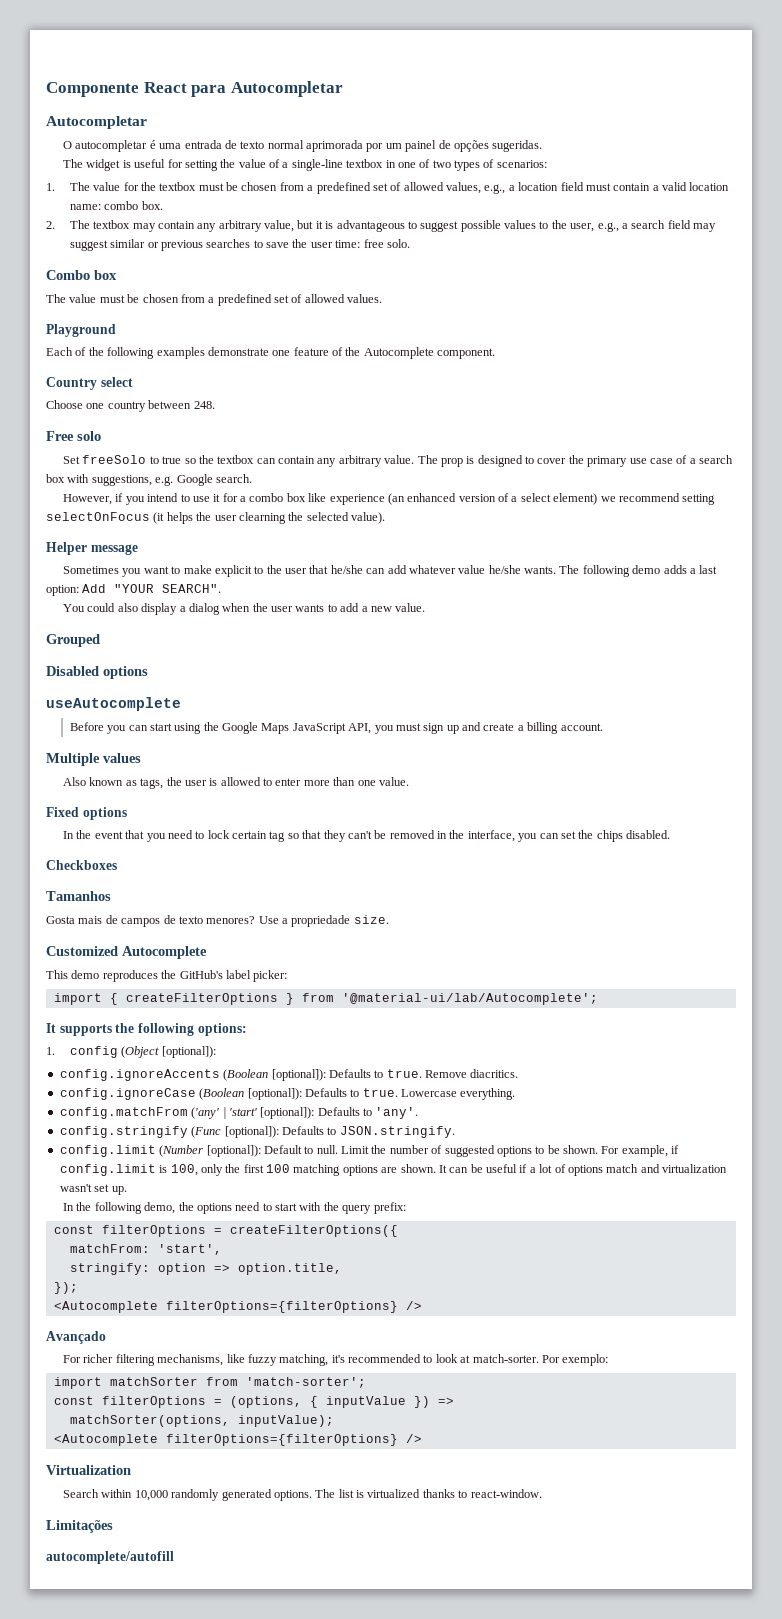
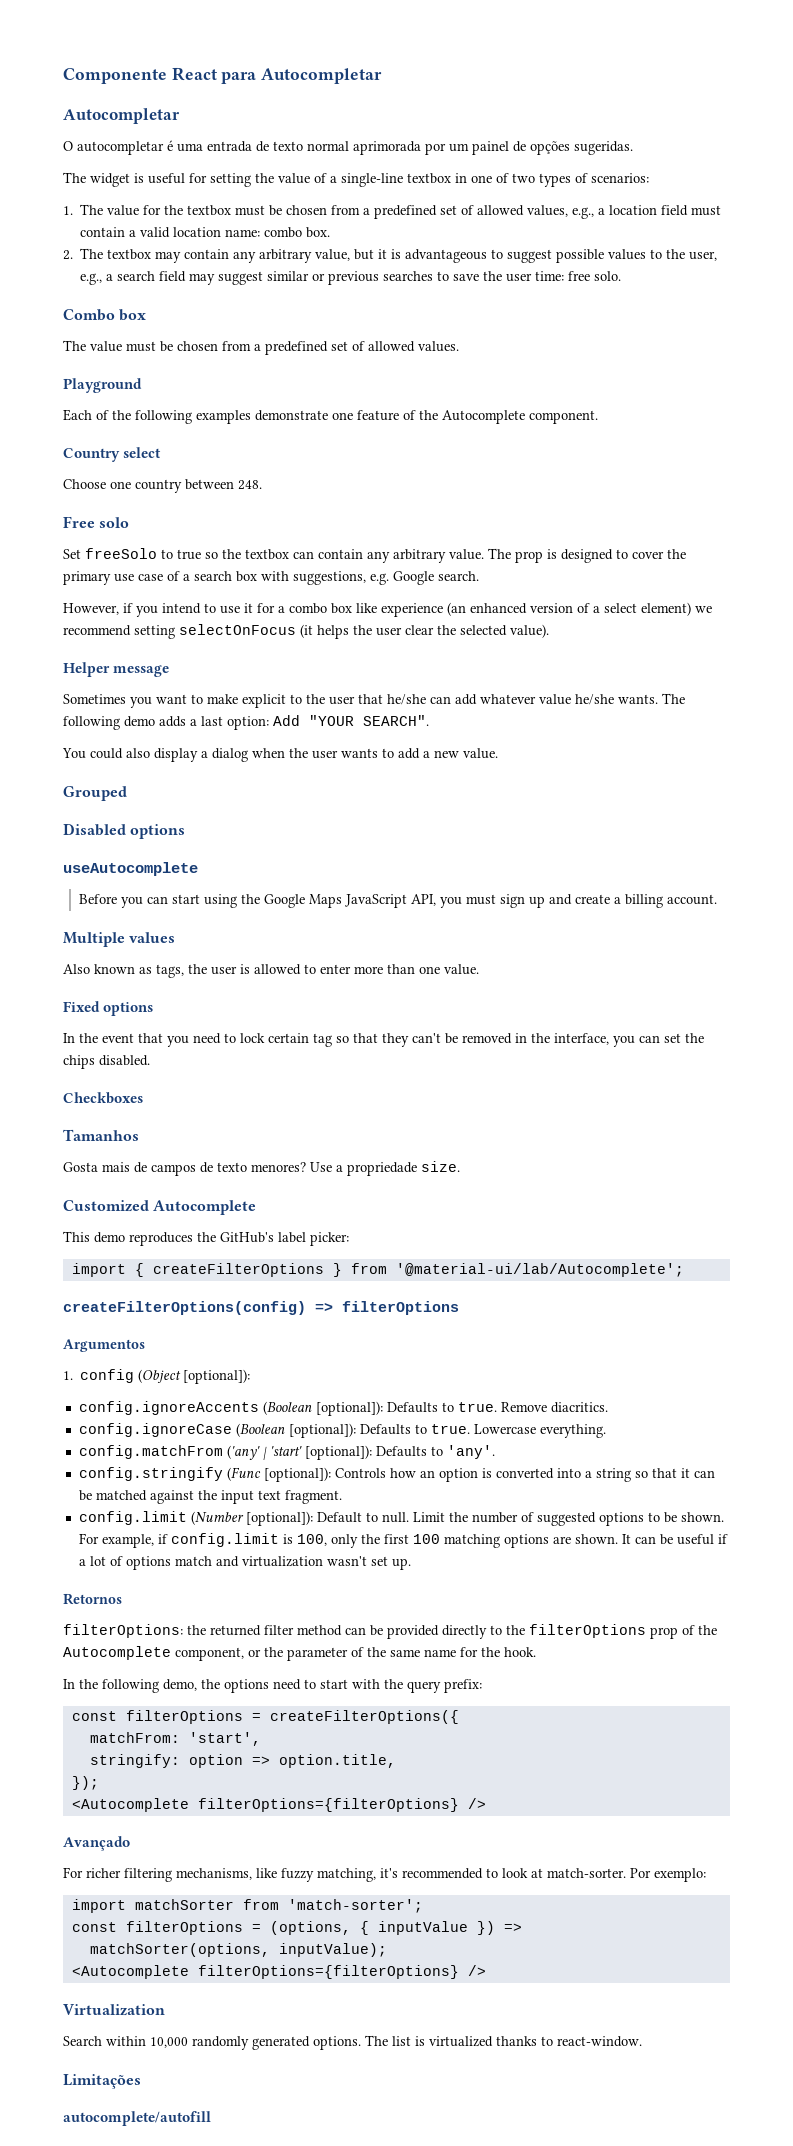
- However, if you intend to use it for a combo box like experience (an enhanced version of a select element) we recommend setting selectOnFocus (it helps the user clearning the selected value).
+ However, if you intend to use it for a combo box like experience (an enhanced version of a select element) we recommend setting selectOnFocus (it helps the user clear the selected value).
- It supports the following options:
+ createFilterOptions(config) => filterOptions
+ Argumentos
- config.stringify (Func [optional]): Defaults to JSON.stringify.
+ config.stringify (Func [optional]): Controls how an option is converted into a string so that it can be matched against the input text fragment.
+ Retornos
+ filterOptions: the returned filter method can be provided directly to the filterOptions prop of the Autocomplete component, or the parameter of the same name for the hook.

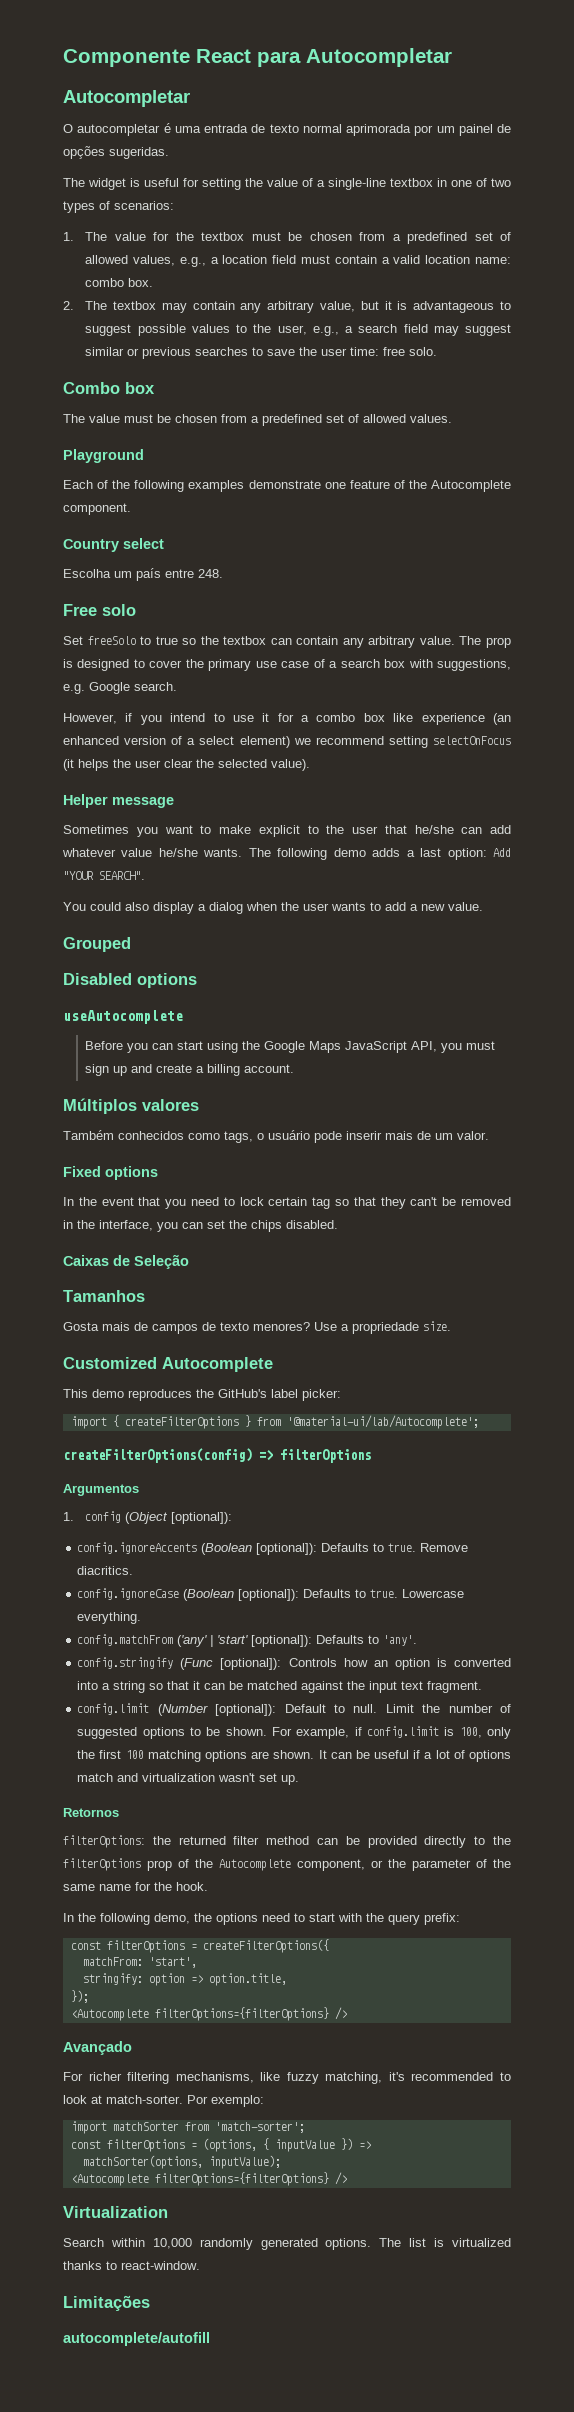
- Choose one country between 248.
+ Escolha um país entre 248.
- Multiple values
- Also known as tags, the user is allowed to enter more than one value.
+ Múltiplos valores
+ Também conhecidos como tags, o usuário pode inserir mais de um valor.
- Checkboxes
+ Caixas de Seleção

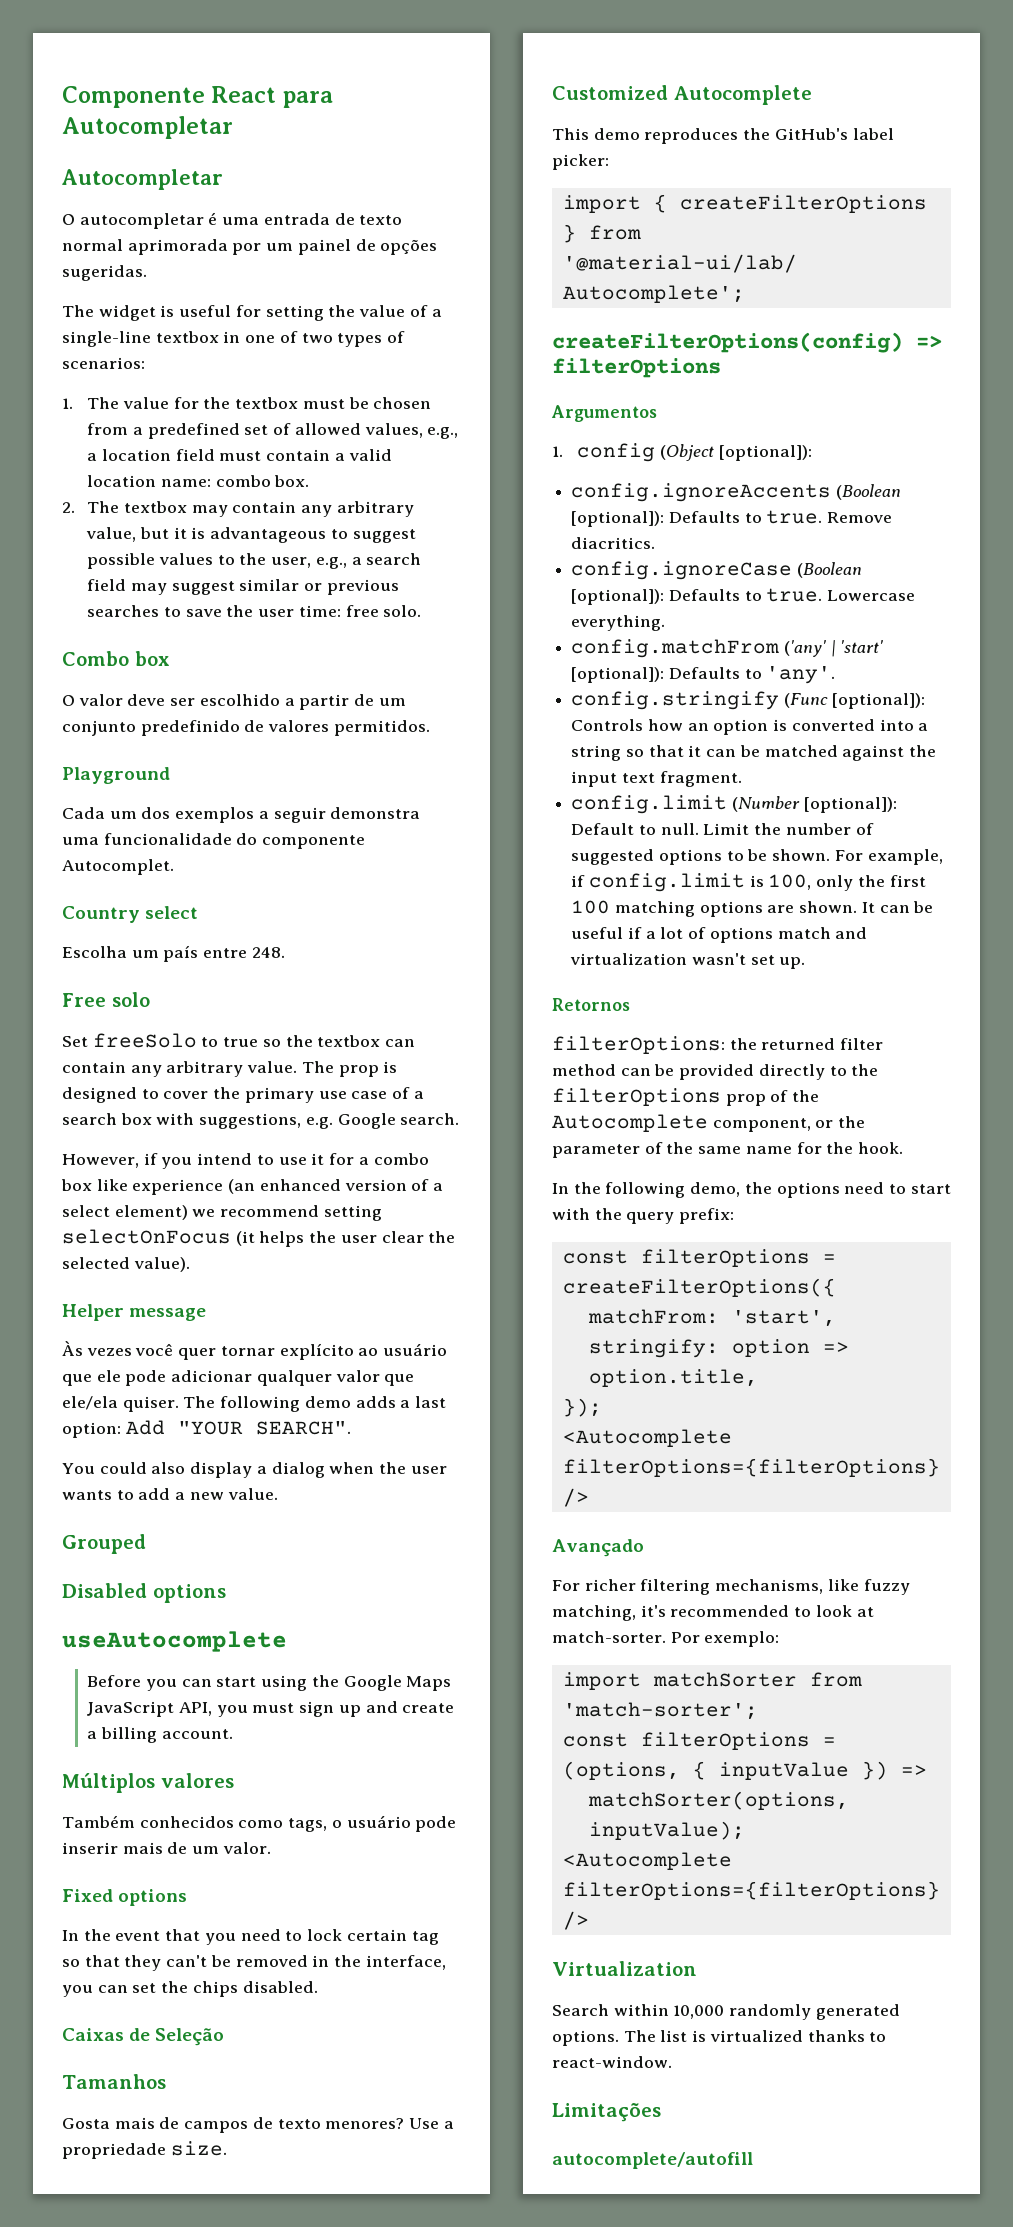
- The value must be chosen from a predefined set of allowed values.
+ O valor deve ser escolhido a partir de um conjunto predefinido de valores permitidos.
  Playground
- Each of the following examples demonstrate one feature of the Autocomplete component.
+ Cada um dos exemplos a seguir demonstra uma funcionalidade do componente Autocomplet.
- Sometimes you want to make explicit to the user that he/she can add whatever value he/she wants.
+ Às vezes você quer tornar explícito ao usuário que ele pode adicionar qualquer valor que ele/ela quiser.

